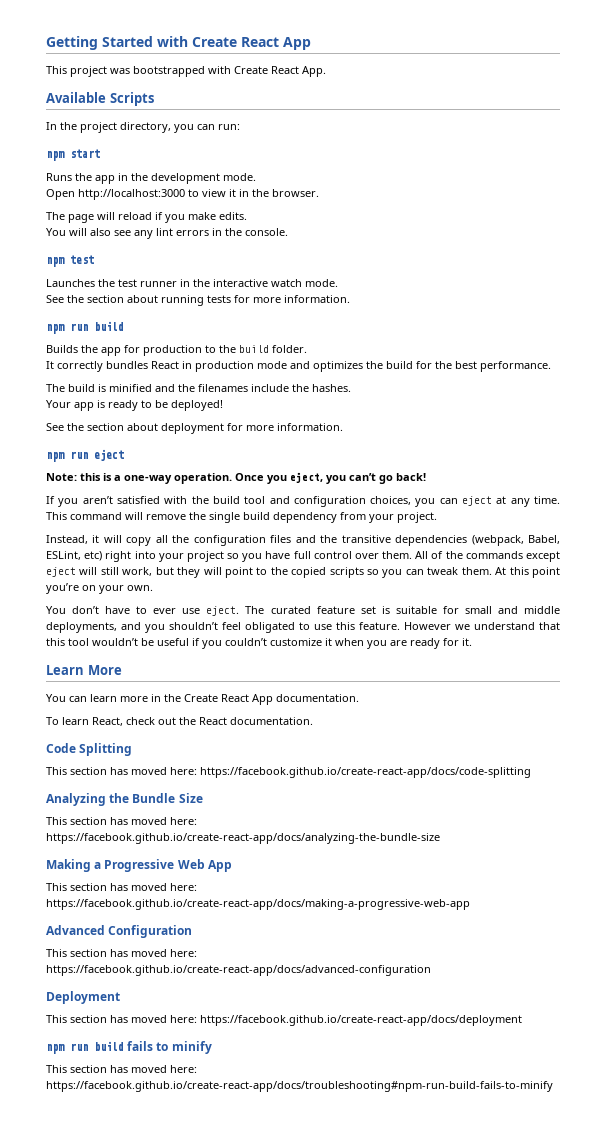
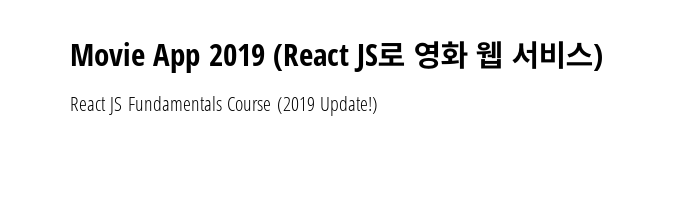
- Getting Started with Create React App
- This project was bootstrapped with Create React App.
- Available Scripts
- In the project directory, you can run:
- npm start
- Runs the app in the development mode.
- Open http://localhost:3000 to view it in the browser.
- The page will reload if you make edits.
- You will also see any lint errors in the console.
- npm test
- Launches the test runner in the interactive watch mode.
- See the section about running tests for more information.
- npm run build
- Builds the app for production to the build folder.
- It correctly bundles React in production mode and optimizes the build for the best performance.
- The build is minified and the filenames include the hashes.
- Your app is ready to be deployed!
- See the section about deployment for more information.
- npm run eject
- Note: this is a one-way operation. Once you eject, you can’t go back!
- If you aren’t satisfied with the build tool and configuration choices, you can eject at any time. This command will remove the single build dependency from your project.
- Instead, it will copy all the configuration files and the transitive dependencies (webpack, Babel, ESLint, etc) right into your project so you have full control over them. All of the commands except eject will still work, but they will point to the copied scripts so you can tweak them. At this point you’re on your own.
- You don’t have to ever use eject. The curated feature set is suitable for small and middle deployments, and you shouldn’t feel obligated to use this feature. However we understand that this tool wouldn’t be useful if you couldn’t customize it when you are ready for it.
- Learn More
- You can learn more in the Create React App documentation.
- To learn React, check out the React documentation.
- Code Splitting
- This section has moved here: https://facebook.github.io/create-react-app/docs/code-splitting
- Analyzing the Bundle Size
- This section has moved here: https://facebook.github.io/create-react-app/docs/analyzing-the-bundle-size
- Making a Progressive Web App
- This section has moved here: https://facebook.github.io/create-react-app/docs/making-a-progressive-web-app
- Advanced Configuration
- This section has moved here: https://facebook.github.io/create-react-app/docs/advanced-configuration
- Deployment
- This section has moved here: https://facebook.github.io/create-react-app/docs/deployment
- npm run build fails to minify
- This section has moved here: https://facebook.github.io/create-react-app/docs/troubleshooting#npm-run-build-fails-to-minify
+ Movie App 2019 (React JS로 영화 웹 서비스)
+ React JS Fundamentals Course (2019 Update!)

